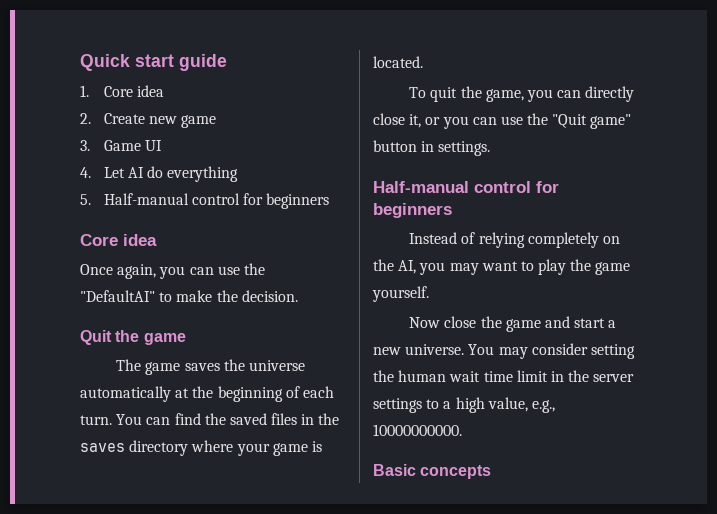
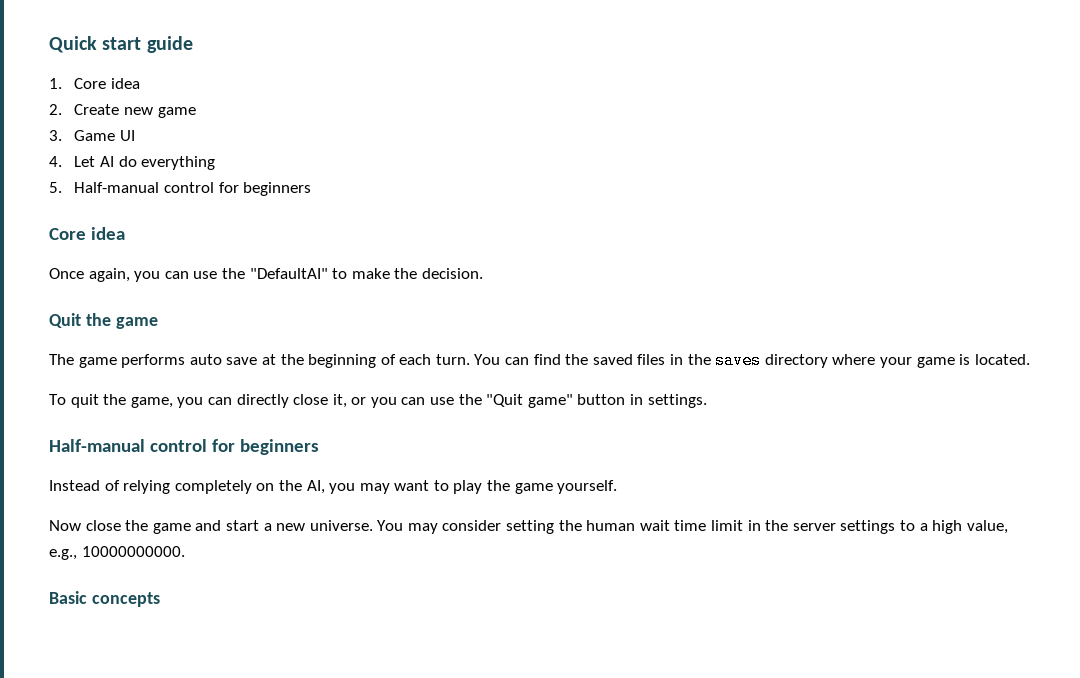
- The game saves the universe automatically at the beginning of each turn.
+ The game performs auto save at the beginning of each turn.

